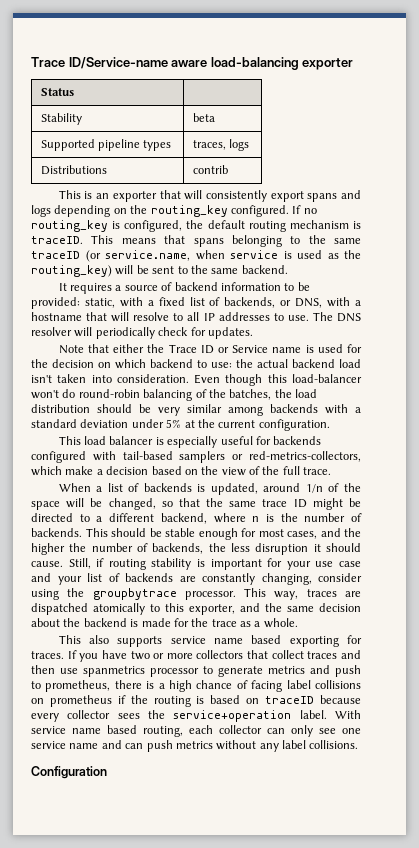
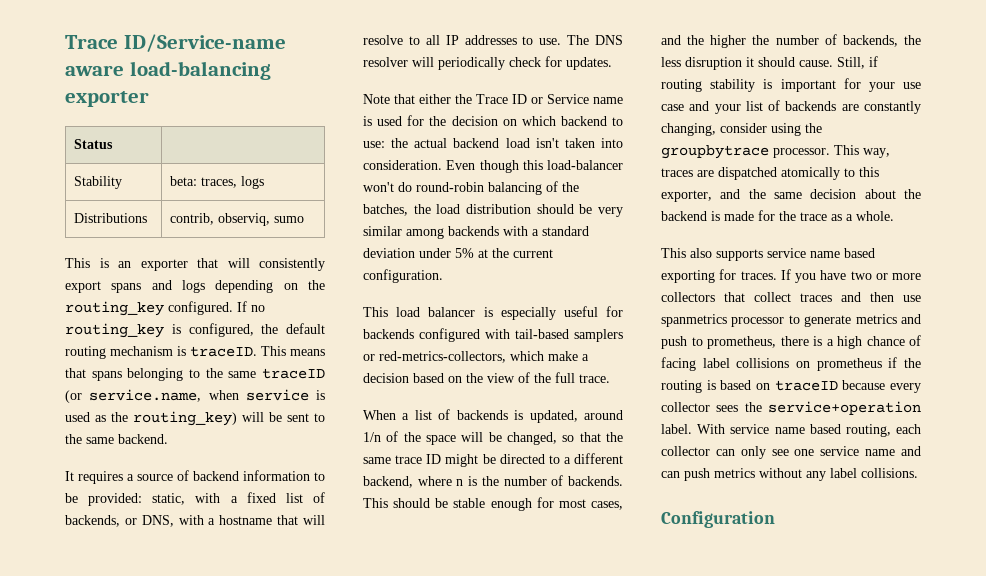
- Stability | beta
- Supported pipeline types | traces, logs
+ Stability | beta: traces, logs
- Distributions | contrib
+ Distributions | contrib, observiq, sumo

